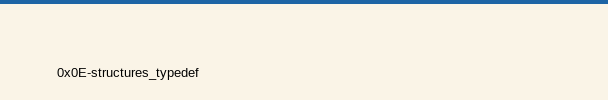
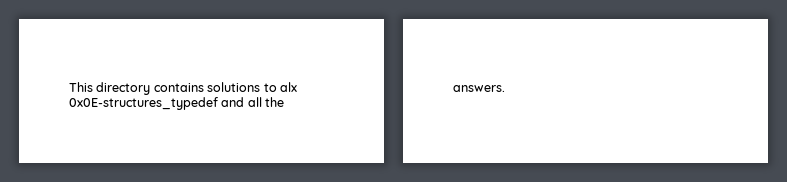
- 0x0E-structures_typedef
+ This directory contains solutions to alx 0x0E-structures_typedef and all the answers.

